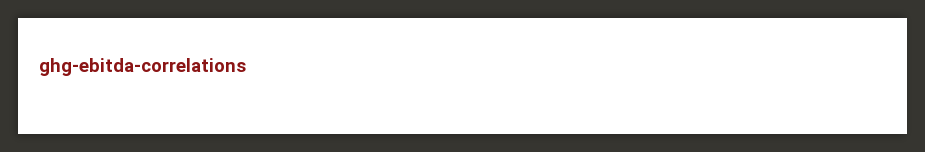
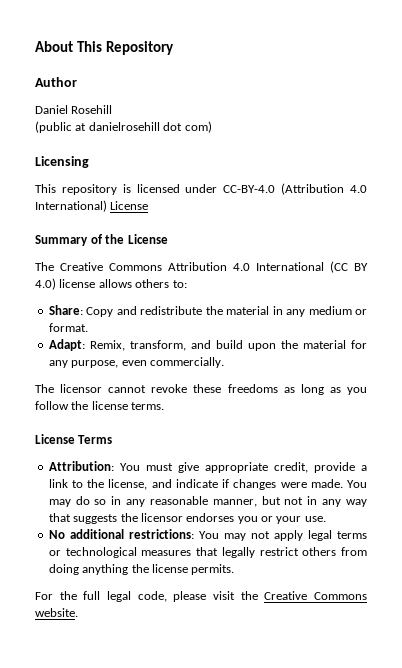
- ghg-ebitda-correlations
+ About This Repository
+ Author
+ Daniel Rosehill
+ (public at danielrosehill dot com)
+ Licensing
+ This repository is licensed under CC-BY-4.0 (Attribution 4.0 International) License
+ Summary of the License
+ The Creative Commons Attribution 4.0 International (CC BY 4.0) license allows others to:
+ Share: Copy and redistribute the material in any medium or format.
+ Adapt: Remix, transform, and build upon the material for any purpose, even commercially.
+ The licensor cannot revoke these freedoms as long as you follow the license terms.
+ License Terms
+ Attribution: You must give appropriate credit, provide a link to the license, and indicate if changes were made. You may do so in any reasonable manner, but not in any way that suggests the licensor endorses you or your use.
+ No additional restrictions: You may not apply legal terms or technological measures that legally restrict others from doing anything the license permits.
+ For the full legal code, please visit the Creative Commons website.

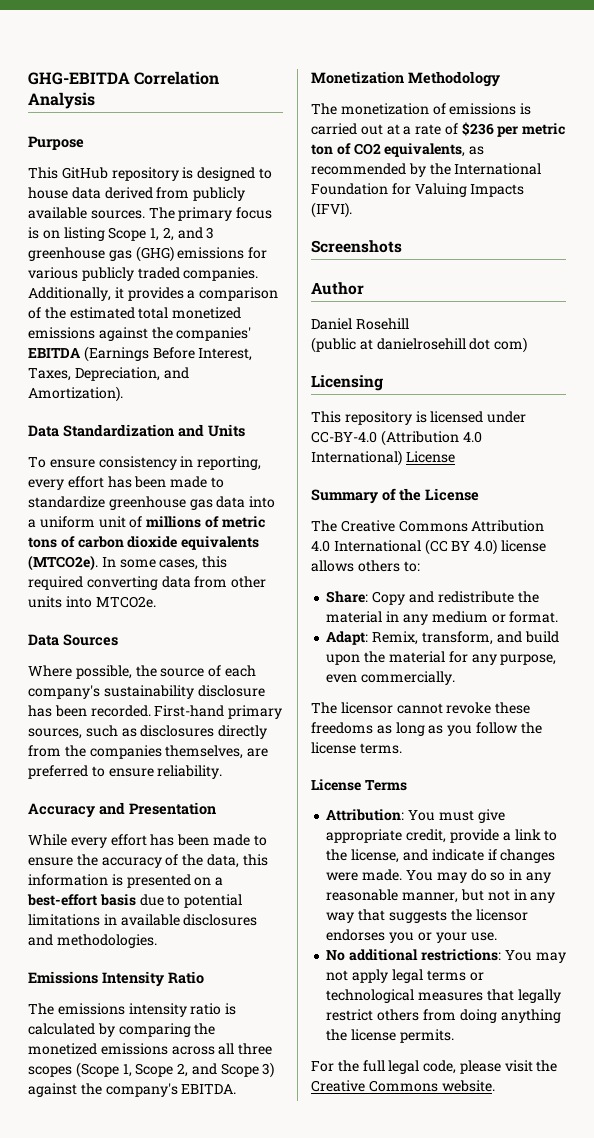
- About This Repository
+ GHG-EBITDA Correlation Analysis
+ Purpose
+ This GitHub repository is designed to house data derived from publicly available sources. The primary focus is on listing Scope 1, 2, and 3 greenhouse gas (GHG) emissions for various publicly traded companies. Additionally, it provides a comparison of the estimated total monetized emissions against the companies' EBITDA (Earnings Before Interest, Taxes, Depreciation, and Amortization).
+ Data Standardization and Units
+ To ensure consistency in reporting, every effort has been made to standardize greenhouse gas data into a uniform unit of millions of metric tons of carbon dioxide equivalents (MTCO2e). In some cases, this required converting data from other units into MTCO2e.
+ Data Sources
+ Where possible, the source of each company's sustainability disclosure has been recorded. First-hand primary sources, such as disclosures directly from the companies themselves, are preferred to ensure reliability.
+ Accuracy and Presentation
+ While every effort has been made to ensure the accuracy of the data, this information is presented on a best-effort basis due to potential limitations in available disclosures and methodologies.
+ Emissions Intensity Ratio
+ The emissions intensity ratio is calculated by comparing the monetized emissions across all three scopes (Scope 1, Scope 2, and Scope 3) against the company's EBITDA.
+ Monetization Methodology
+ The monetization of emissions is carried out at a rate of $236 per metric ton of CO2 equivalents, as recommended by the International Foundation for Valuing Impacts (IFVI).
+ Screenshots

